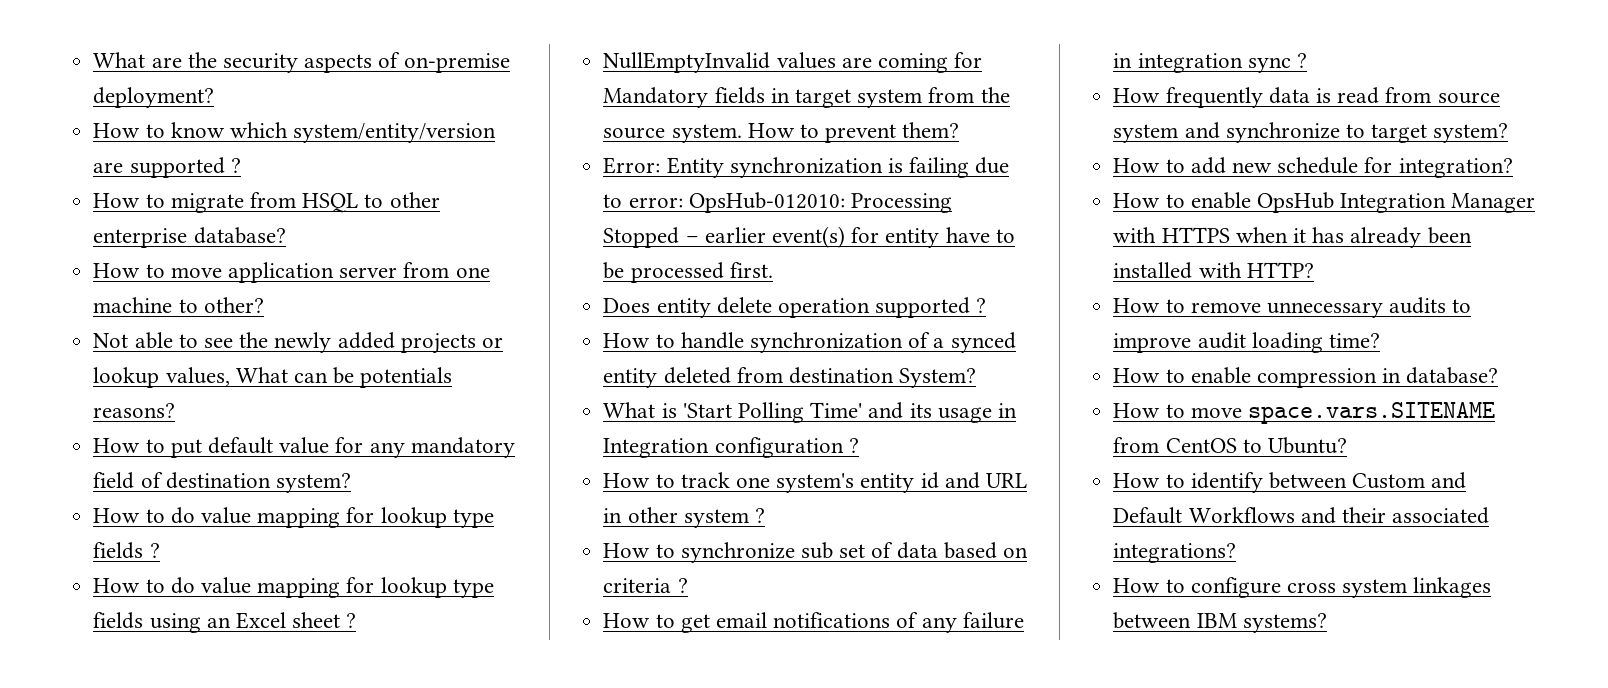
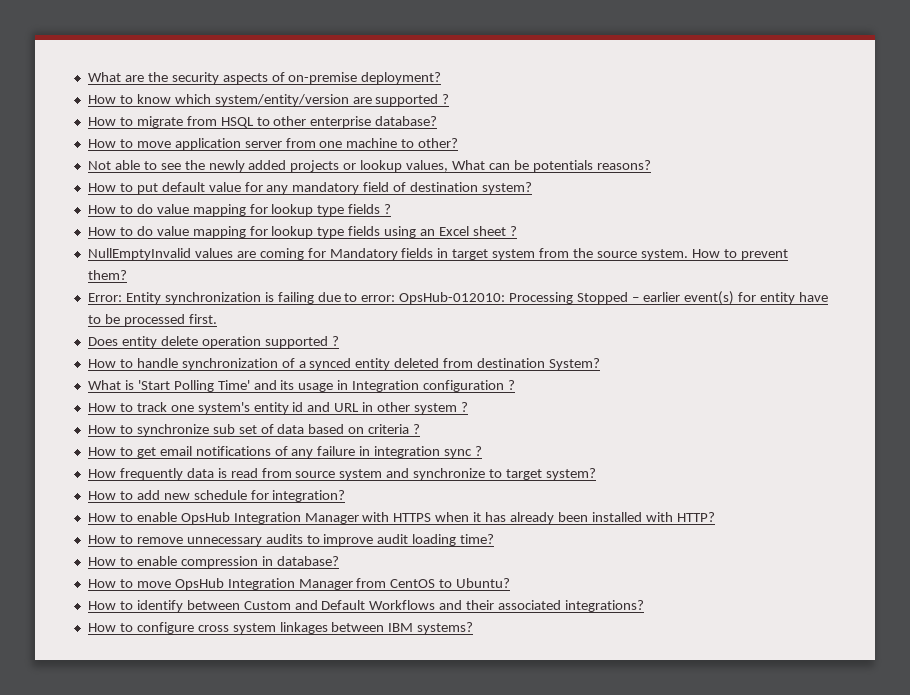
- How to move space.vars.SITENAME from CentOS to Ubuntu?
+ How to move OpsHub Integration Manager from CentOS to Ubuntu?

